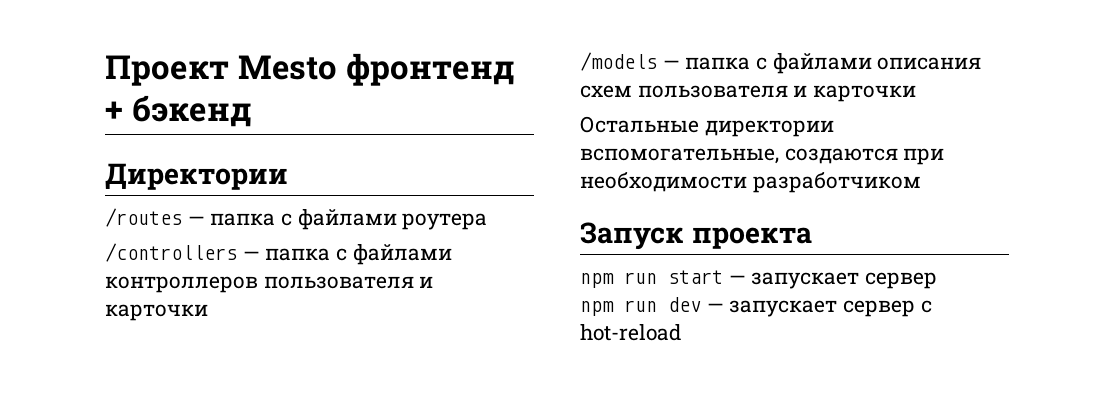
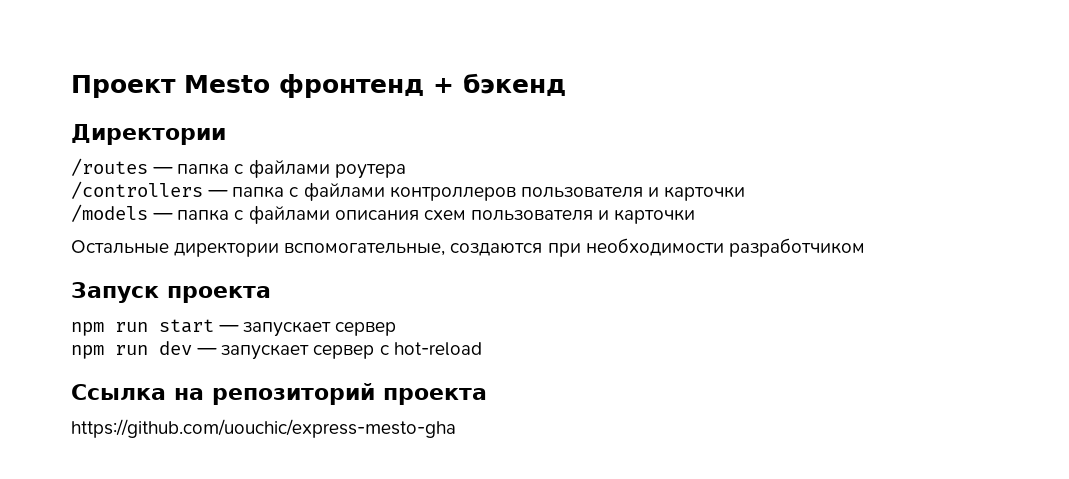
+ Cсылка на репозиторий проекта
+ https://github.com/uouchic/express-mesto-gha

